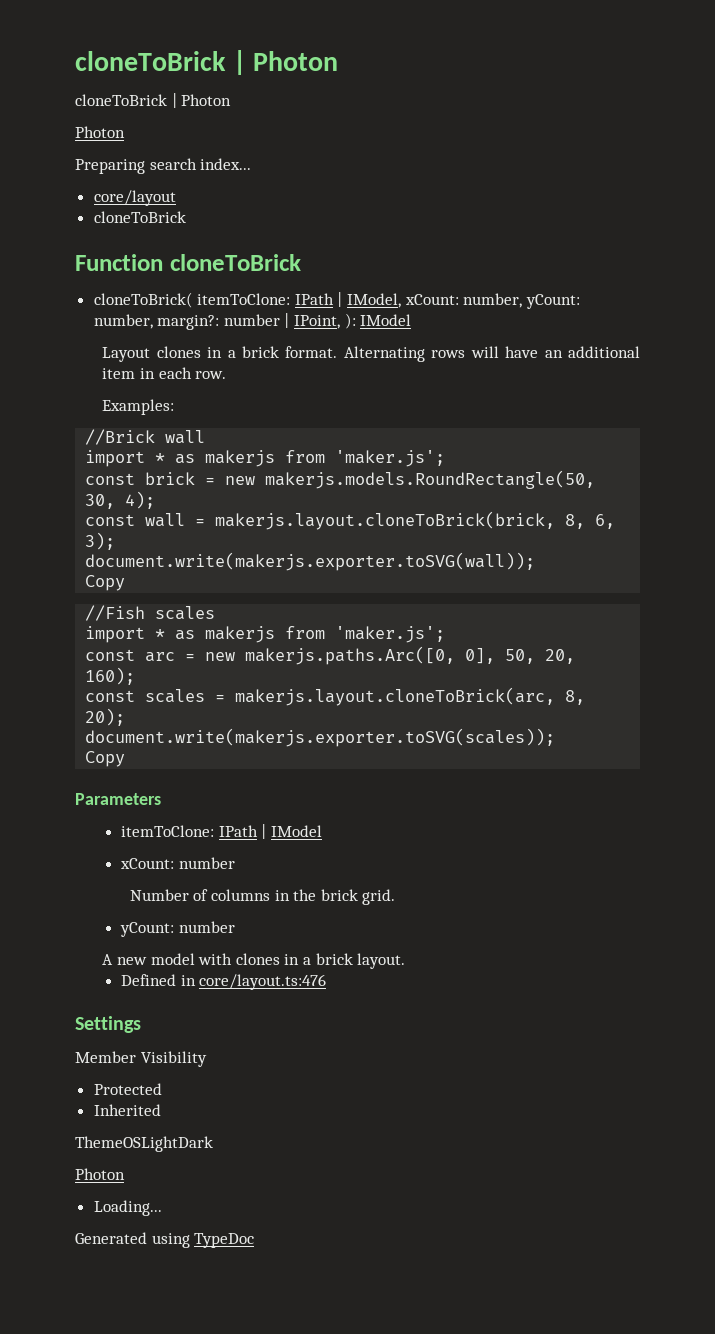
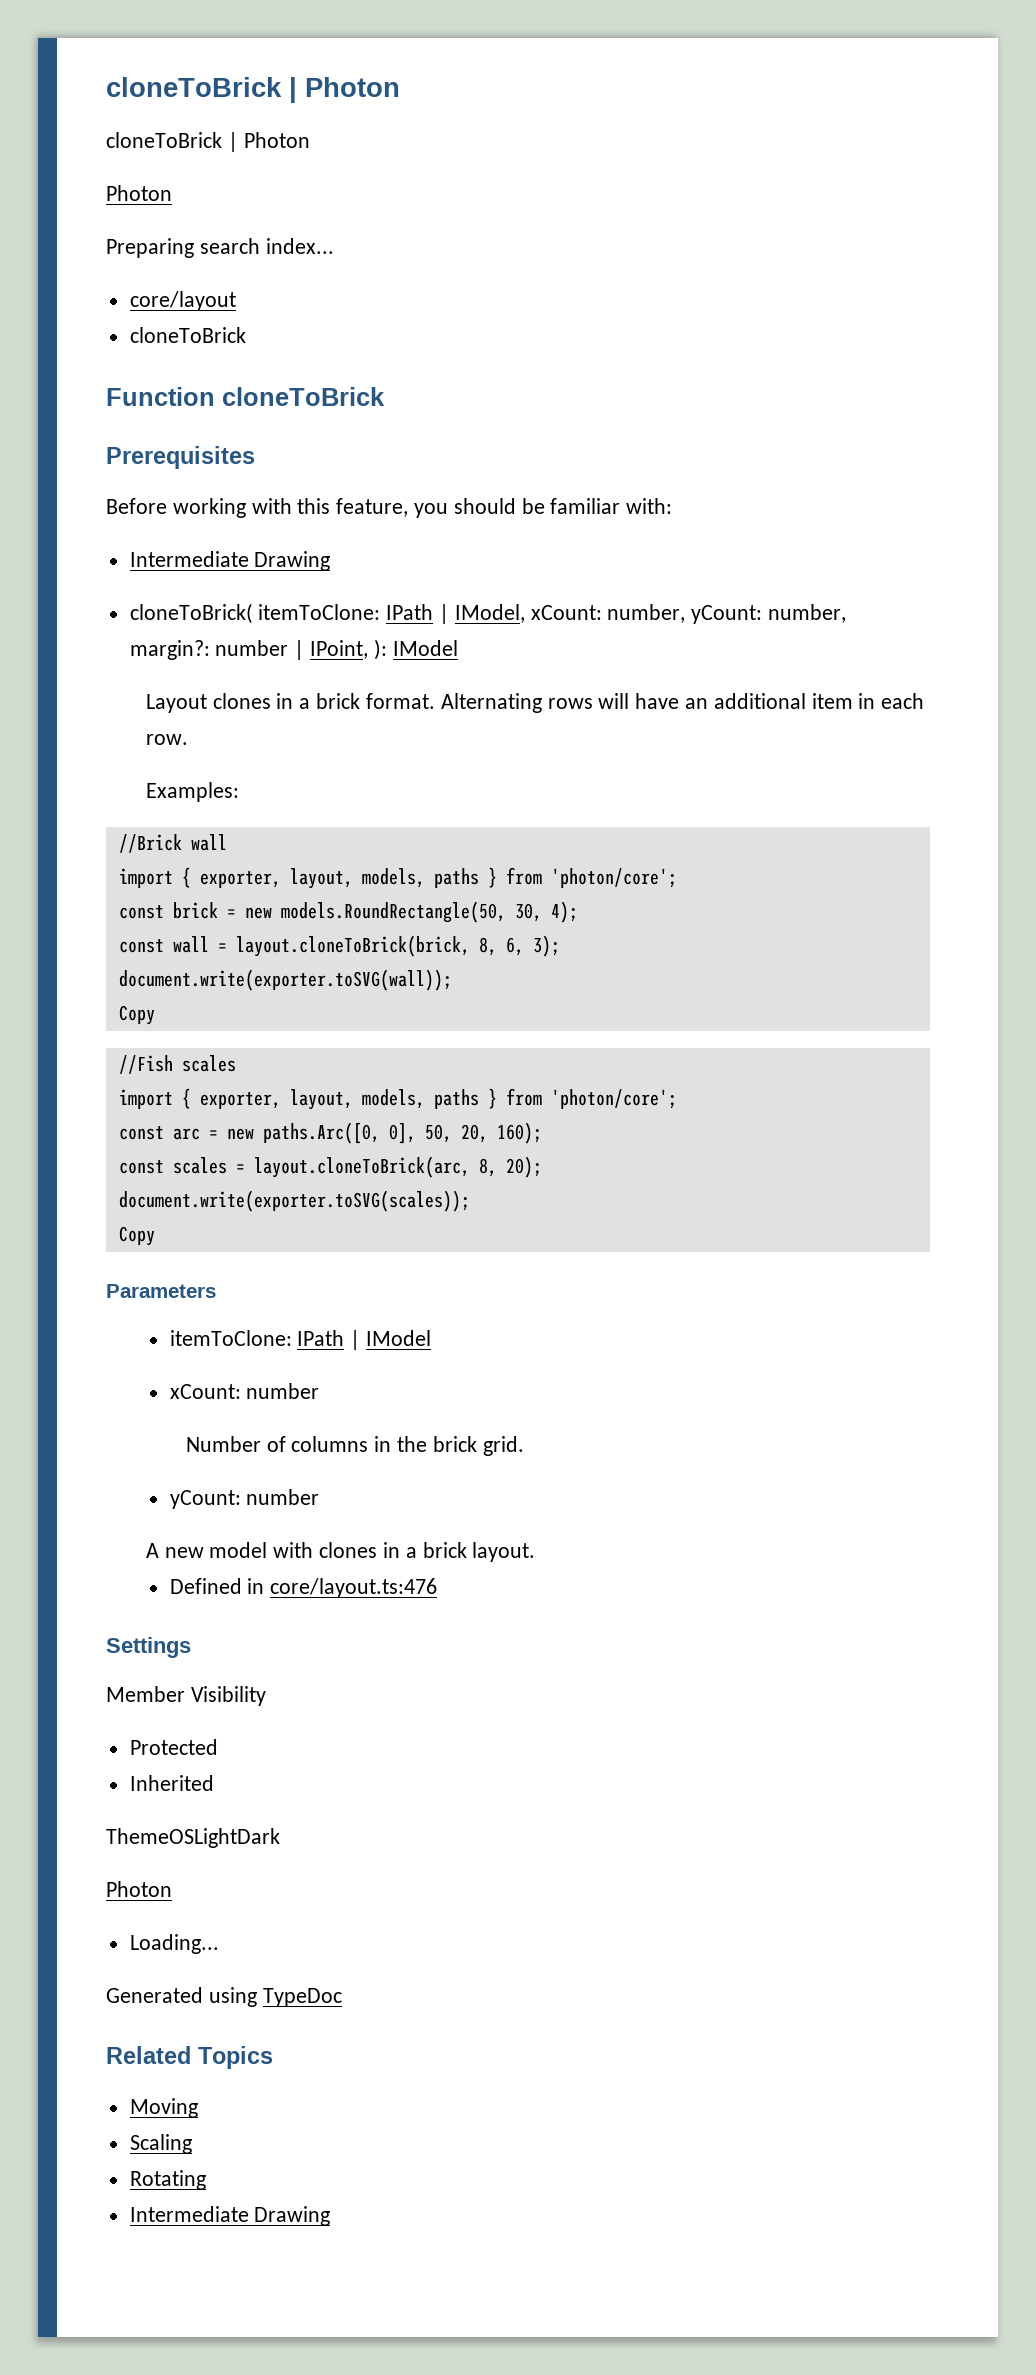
+ Prerequisites
+ Before working with this feature, you should be familiar with:
+ Intermediate Drawing
  //Brick wall
- import * as makerjs from 'maker.js';
+ import { exporter, layout, models, paths } from 'photon/core';
- const brick = new makerjs.models.RoundRectangle(50, 30, 4);
+ const brick = new models.RoundRectangle(50, 30, 4);
- const wall = makerjs.layout.cloneToBrick(brick, 8, 6, 3);
+ const wall = layout.cloneToBrick(brick, 8, 6, 3);
- document.write(makerjs.exporter.toSVG(wall));
+ document.write(exporter.toSVG(wall));
  //Fish scales
- import * as makerjs from 'maker.js';
+ import { exporter, layout, models, paths } from 'photon/core';
- const arc = new makerjs.paths.Arc([0, 0], 50, 20, 160);
+ const arc = new paths.Arc([0, 0], 50, 20, 160);
- const scales = makerjs.layout.cloneToBrick(arc, 8, 20);
+ const scales = layout.cloneToBrick(arc, 8, 20);
- document.write(makerjs.exporter.toSVG(scales));
+ document.write(exporter.toSVG(scales));
+ Related Topics
+ Moving
+ Scaling
+ Rotating
+ Intermediate Drawing

